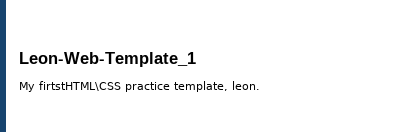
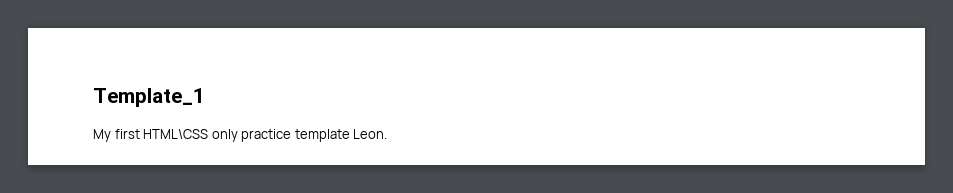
- Leon-Web-Template_1
+ Template_1
- My firtstHTML\CSS practice template, leon.
+ My first HTML\CSS only practice template Leon.

